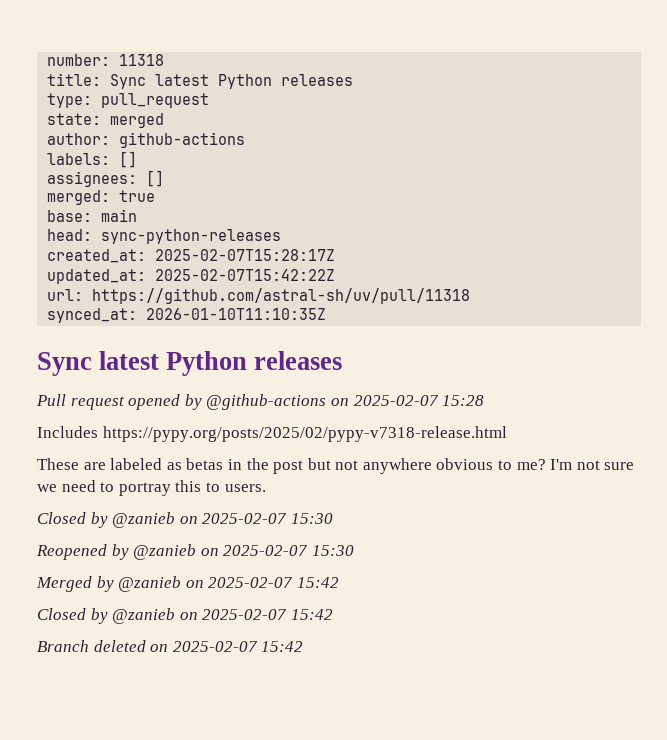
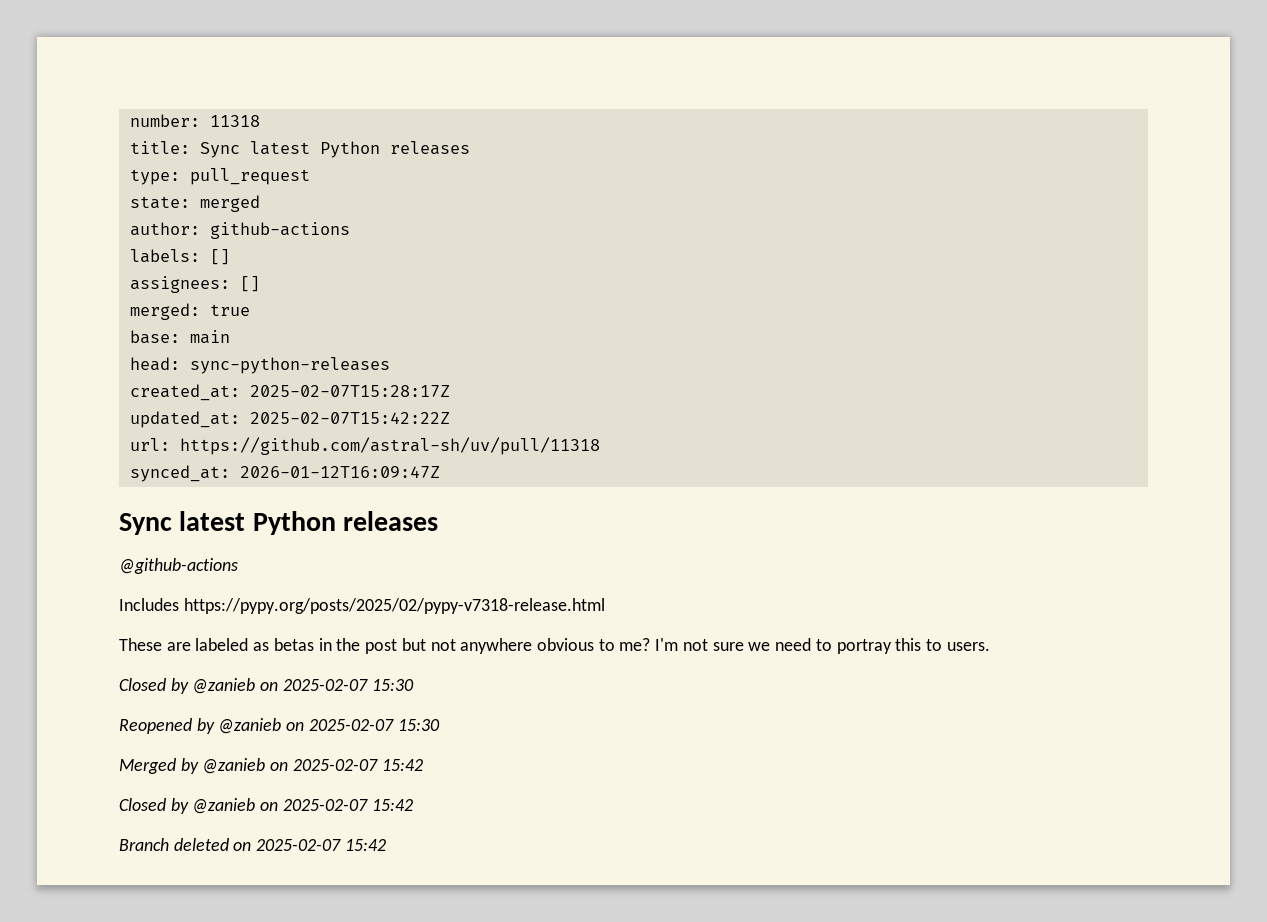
- synced_at: 2026-01-10T11:10:35Z
+ synced_at: 2026-01-12T16:09:47Z
  Sync latest Python releases
- Pull request opened by @github-actions on 2025-02-07 15:28
+ @github-actions

